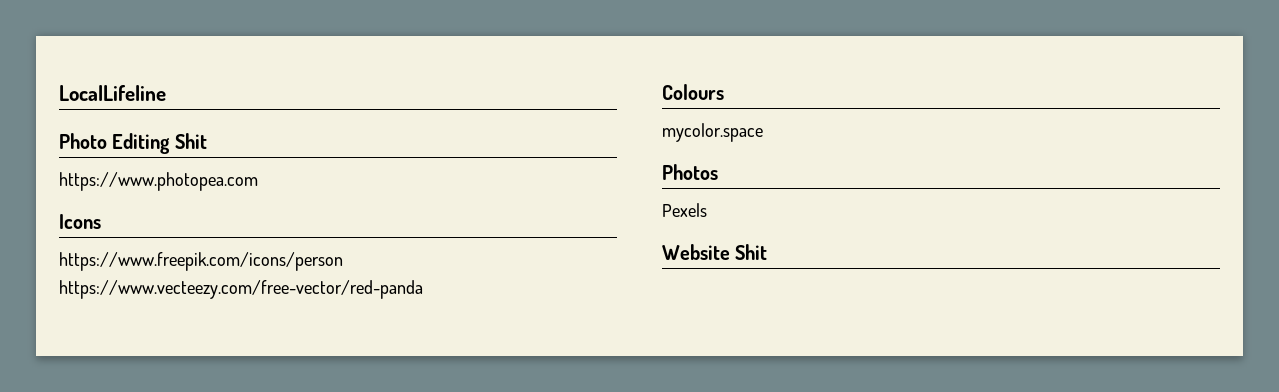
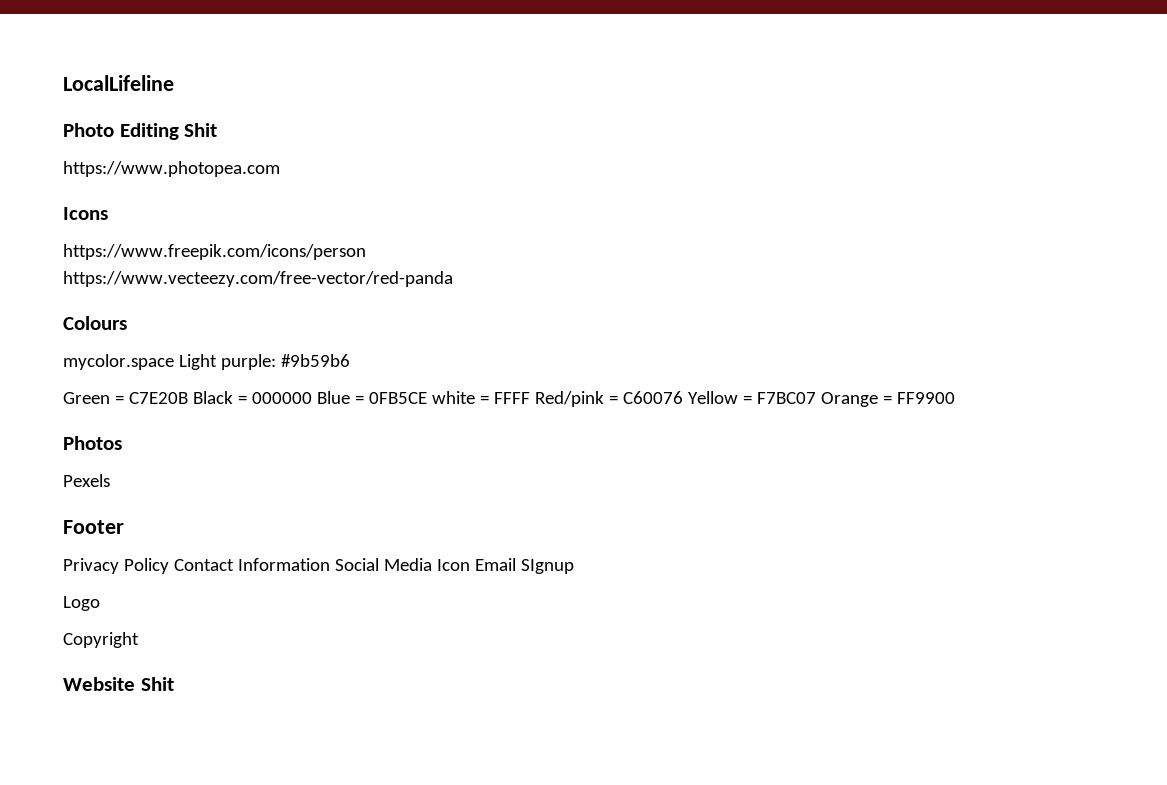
- mycolor.space
+ mycolor.space Light purple: #9b59b6
+ Green = C7E20B Black = 000000 Blue = 0FB5CE white = FFFF Red/pink = C60076 Yellow = F7BC07 Orange = FF9900
  Photos
  Pexels
+ Footer
+ Privacy Policy Contact Information Social Media Icon Email SIgnup
+ Logo
+ Copyright

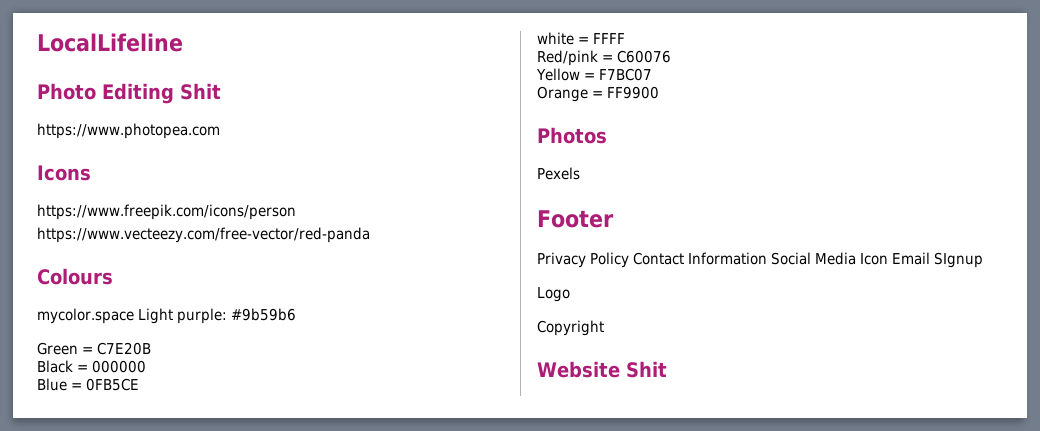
- Green = C7E20B Black = 000000 Blue = 0FB5CE white = FFFF Red/pink = C60076 Yellow = F7BC07 Orange = FF9900
+ Green = C7E20B
+ Black = 000000
+ Blue = 0FB5CE
+ white = FFFF
+ Red/pink = C60076
+ Yellow = F7BC07
+ Orange = FF9900

